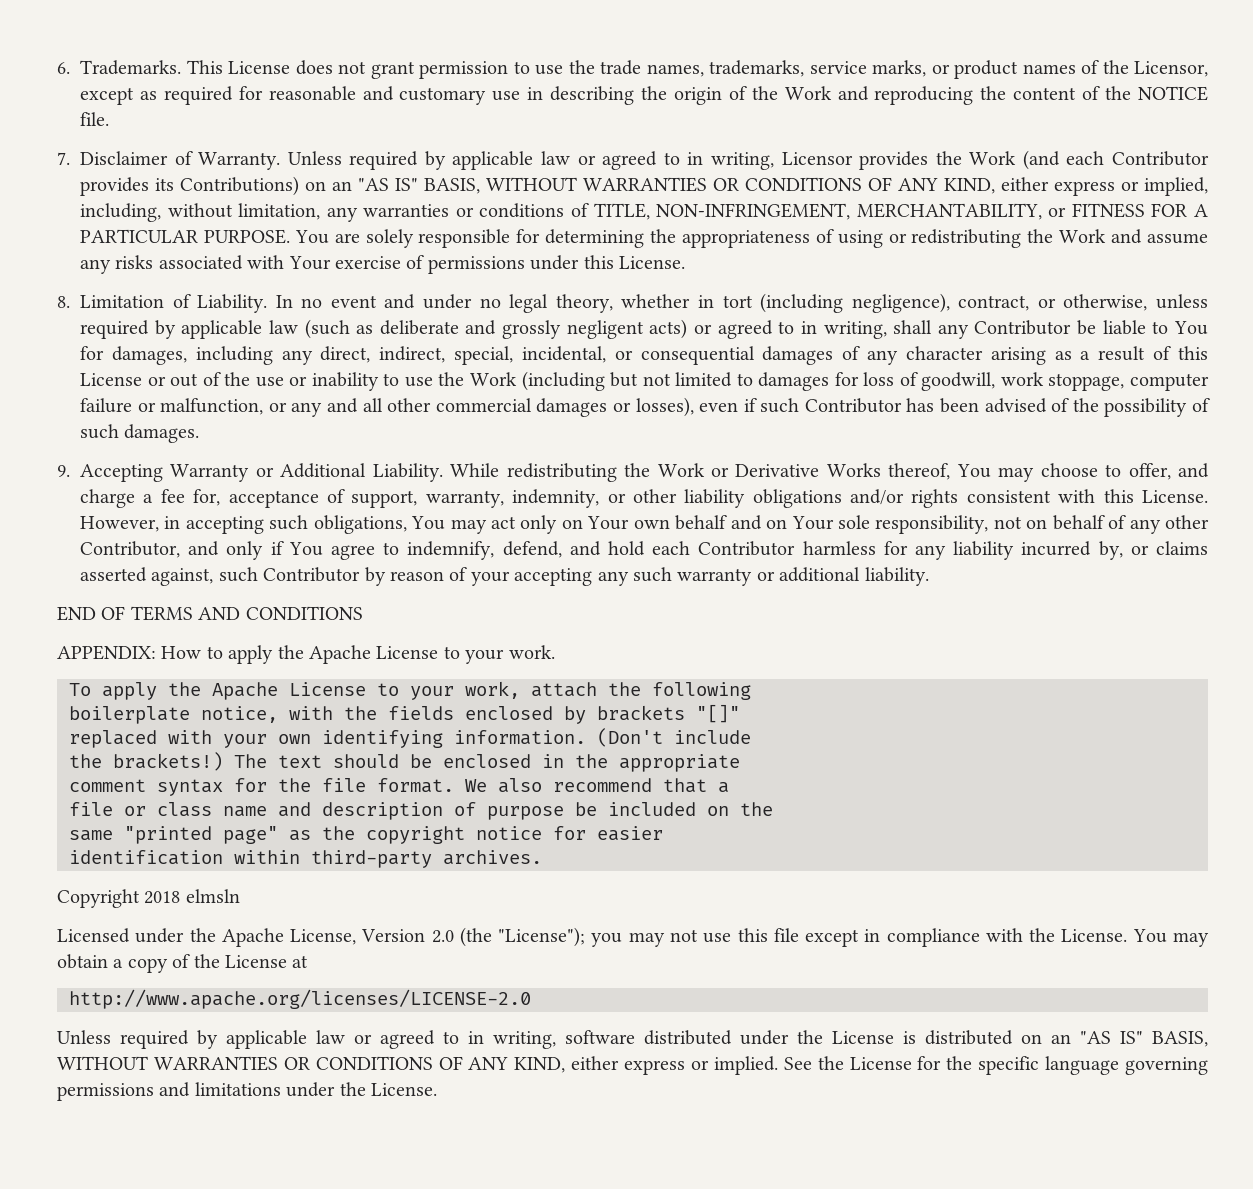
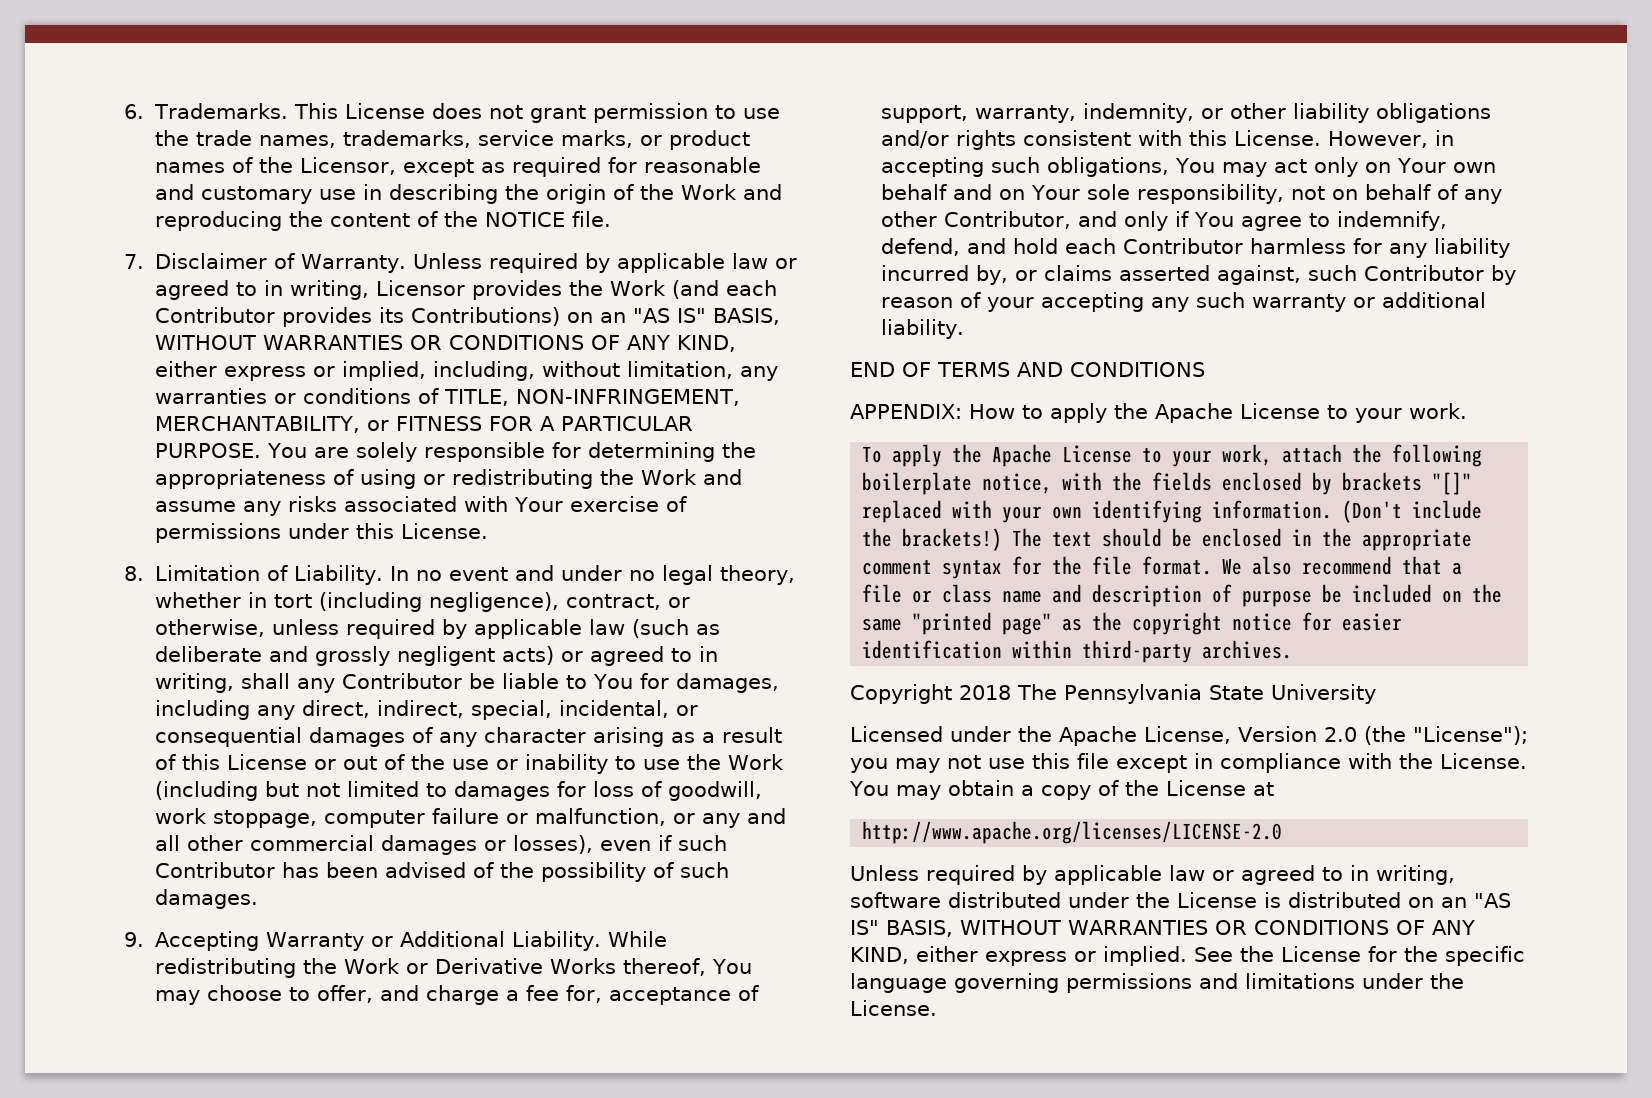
- Copyright 2018 elmsln
+ Copyright 2018 The Pennsylvania State University

